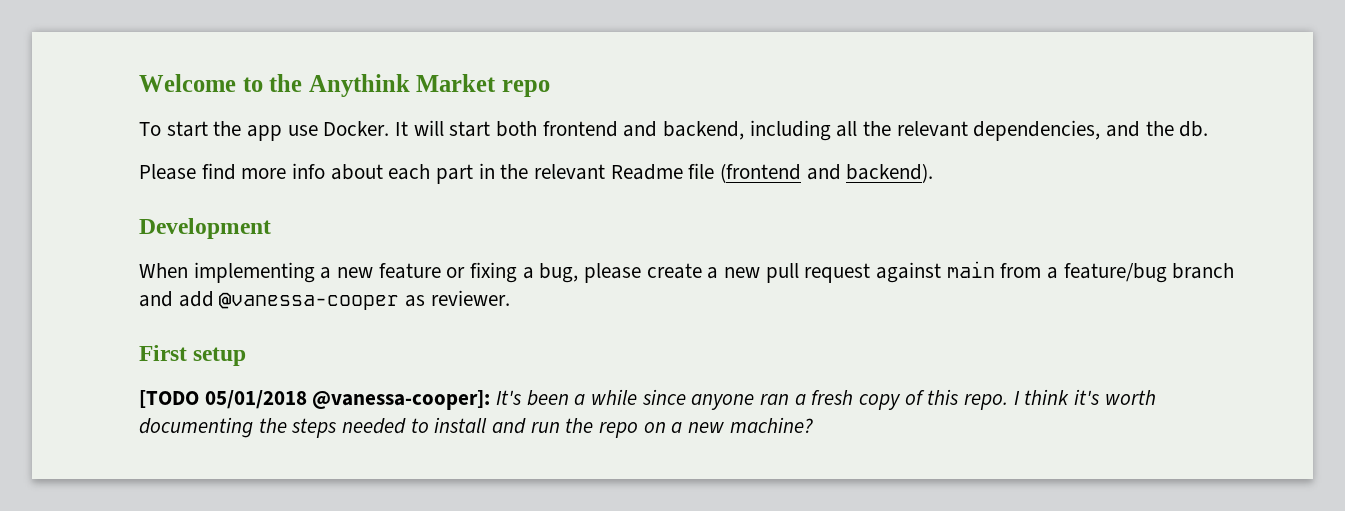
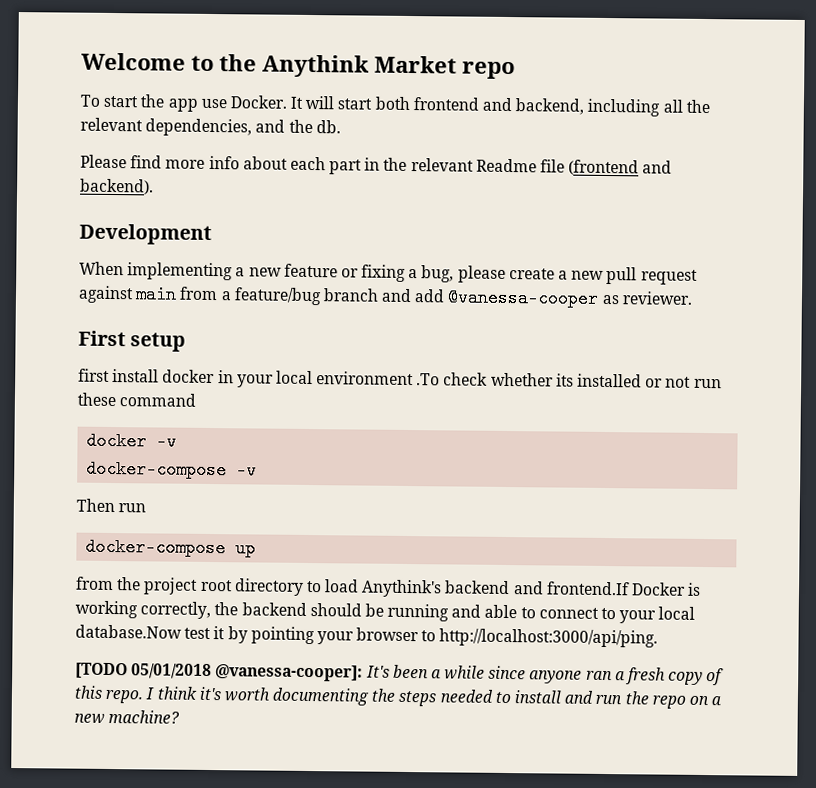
+ first install docker in your local environment .To check whether its installed or not run these command
+ docker -v
+ docker-compose -v
+ Then run
+ docker-compose up
+ from the project root directory to load Anythink's backend and frontend.If Docker is working correctly, the backend should be running and able to connect to your local database.Now test it by pointing your browser to http://localhost:3000/api/ping.

